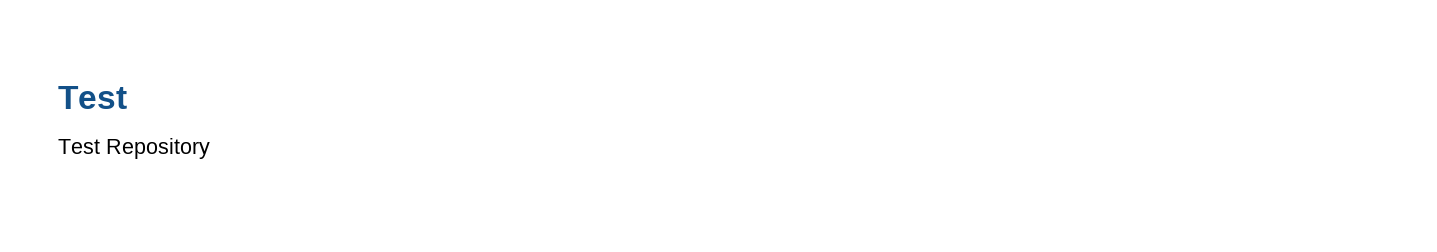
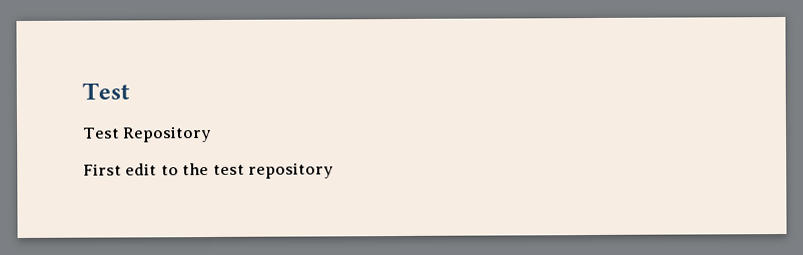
+ First edit to the test repository

